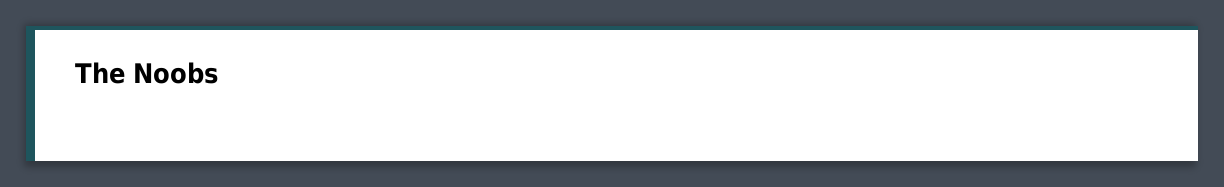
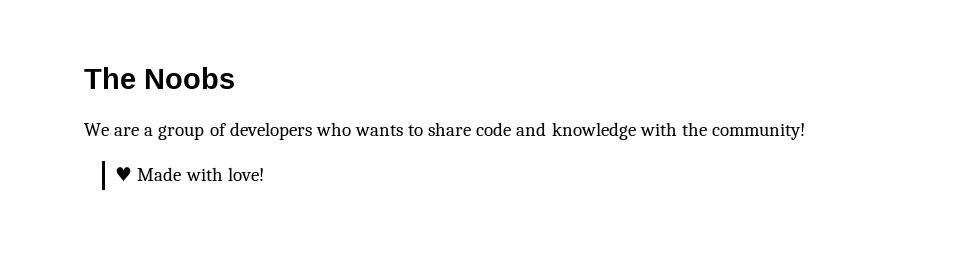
+ We are a group of developers who wants to share code and knowledge with the community!
+ ♥ Made with love!

